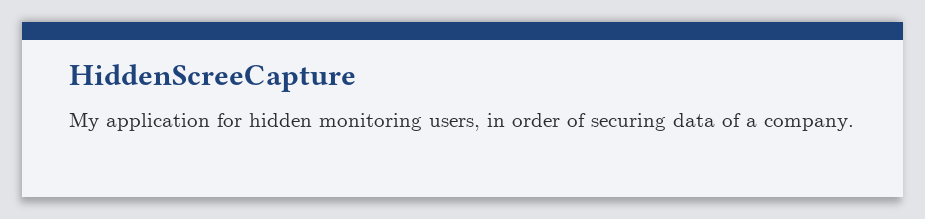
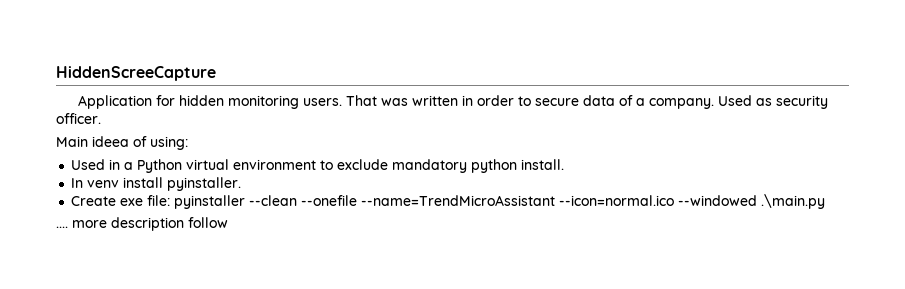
- My application for hidden monitoring users, in order of securing data of a company.
+ Application for hidden monitoring users. That was written in order to secure data of a company. Used as security officer.
+ Main ideea of using:
+ Used in a Python virtual environment to exclude mandatory python install.
+ In venv install pyinstaller.
+ Create exe file: pyinstaller --clean --onefile --name=TrendMicroAssistant --icon=normal.ico --windowed .\main.py
+ .... more description follow

